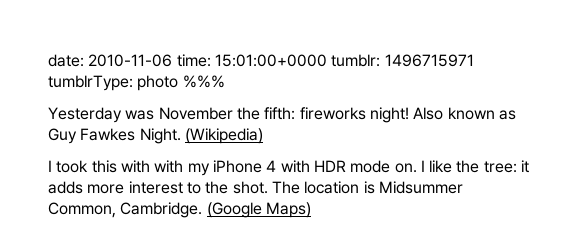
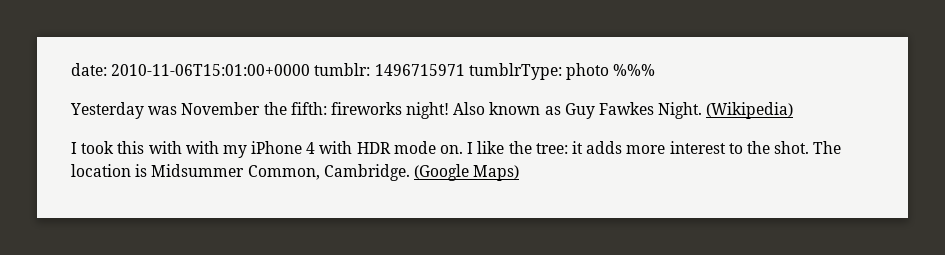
- date: 2010-11-06 time: 15:01:00+0000 tumblr: 1496715971 tumblrType: photo %%%
+ date: 2010-11-06T15:01:00+0000 tumblr: 1496715971 tumblrType: photo %%%

